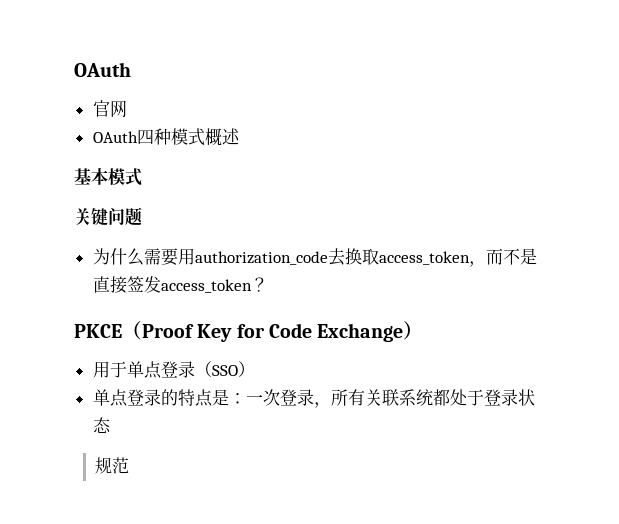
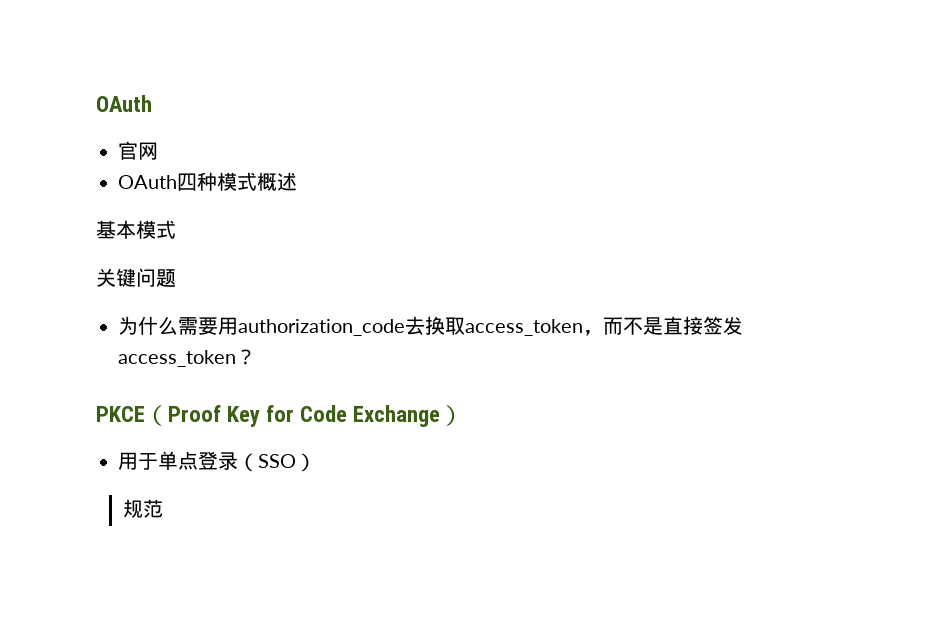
- 单点登录的特点是：一次登录，所有关联系统都处于登录状态

